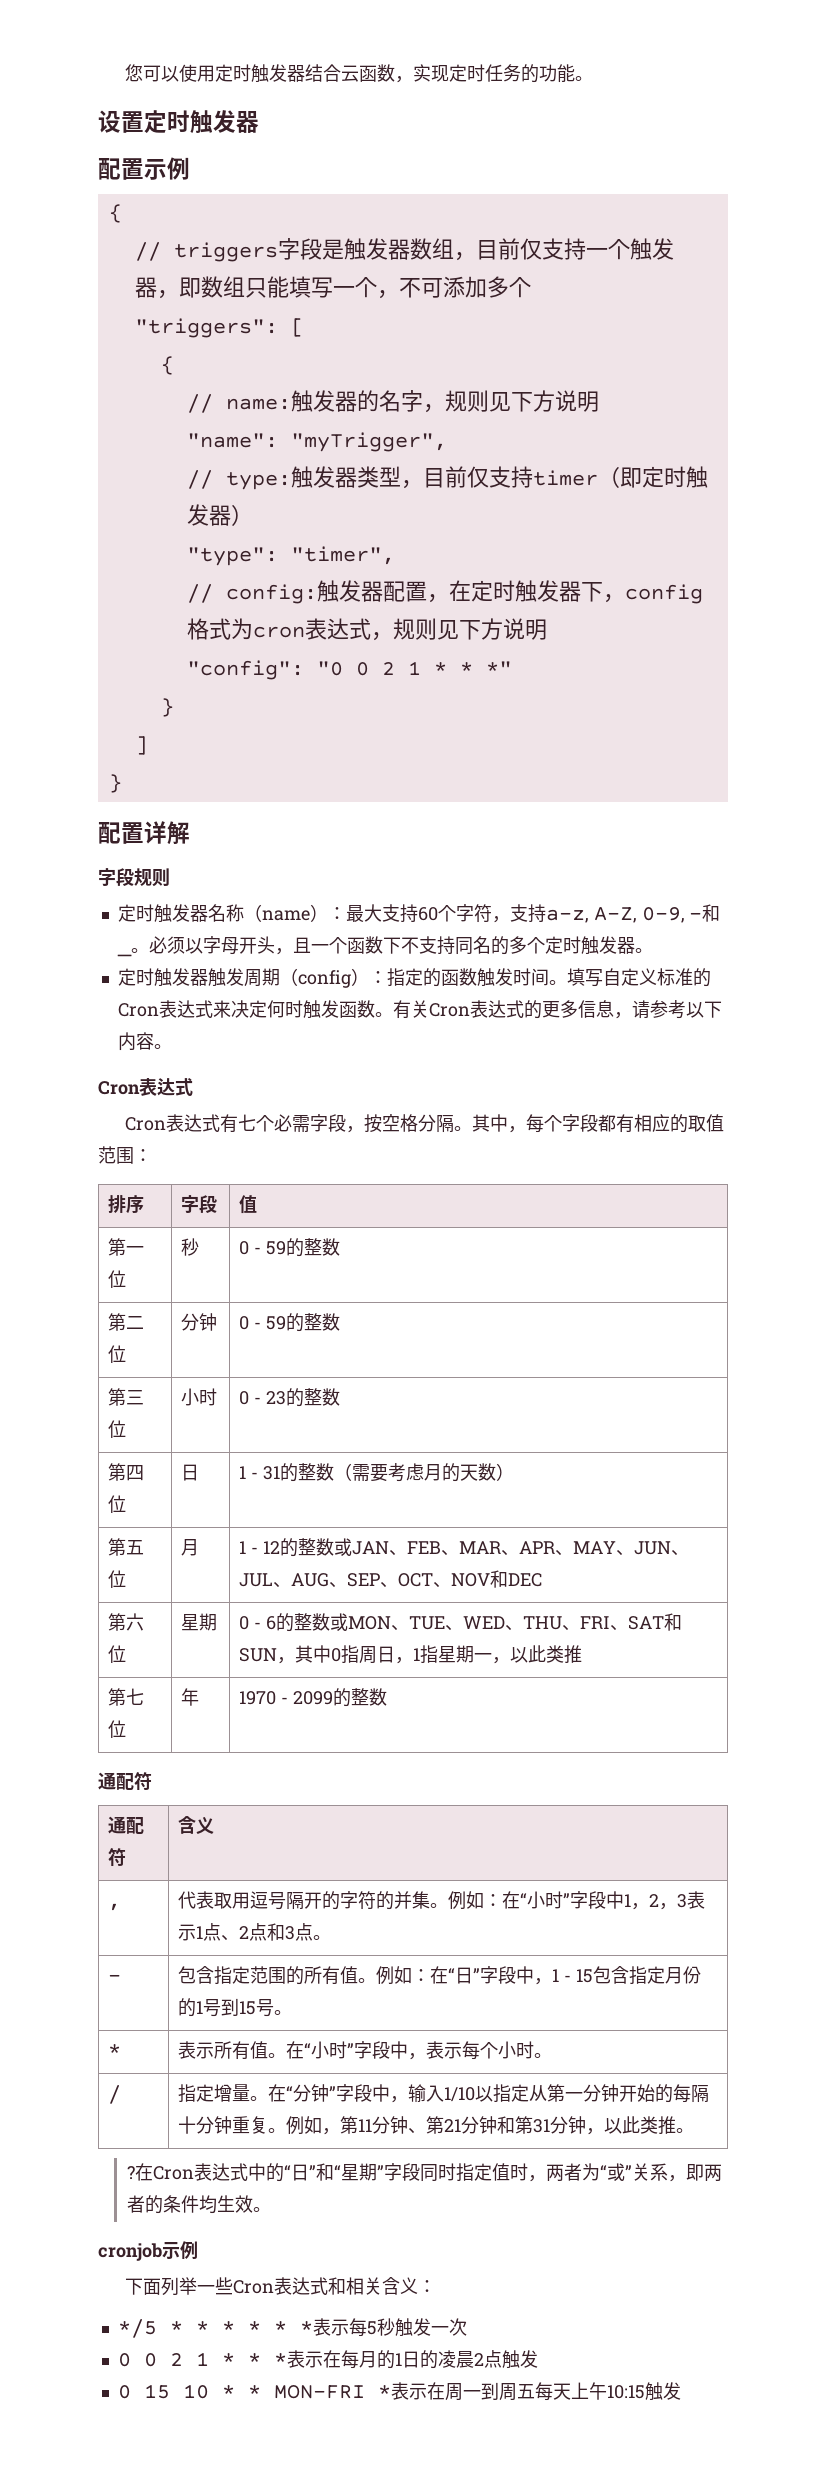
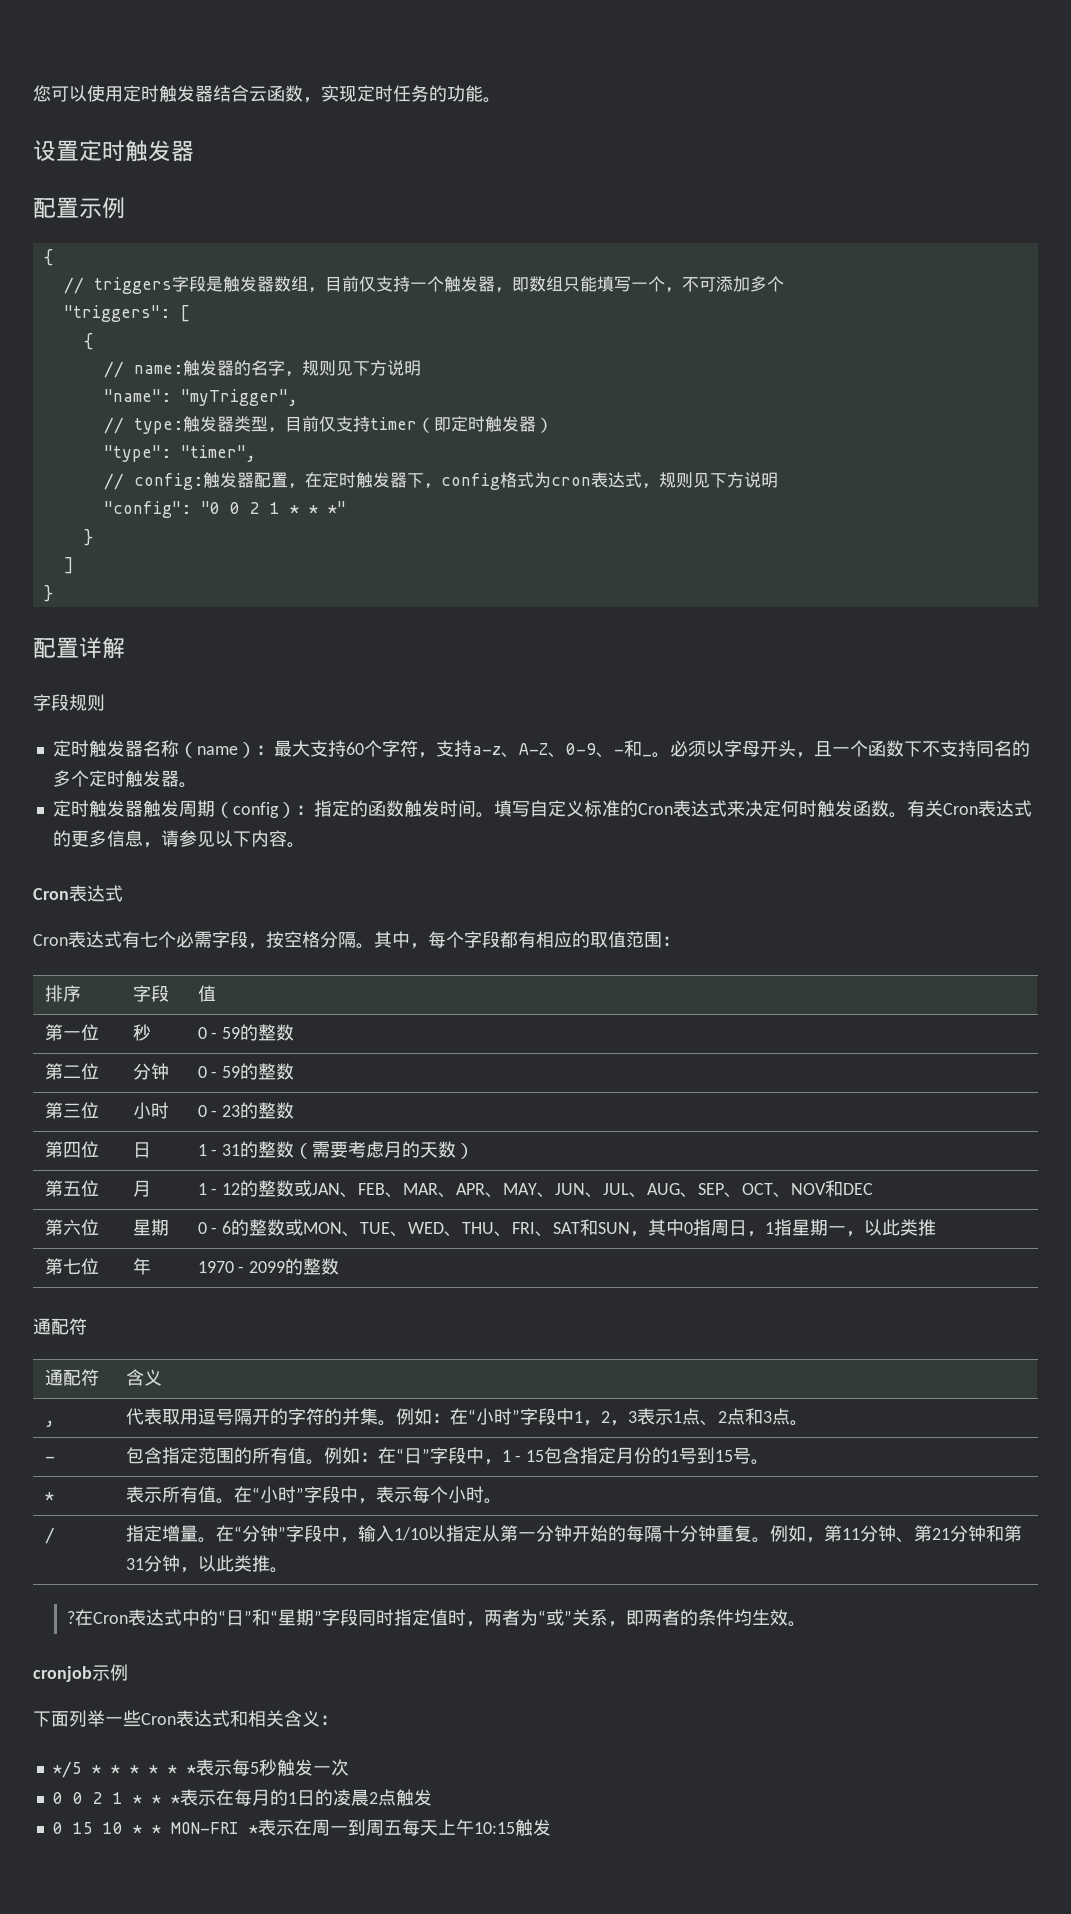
- 定时触发器名称（name）：最大支持60个字符，支持a-z, A-Z, 0-9, -和_。
+ 定时触发器名称（name）：最大支持60个字符，支持a-z、A-Z、0-9、-和_。
- 有关Cron表达式的更多信息，请参考以下内容。
+ 有关Cron表达式的更多信息，请参见以下内容。

